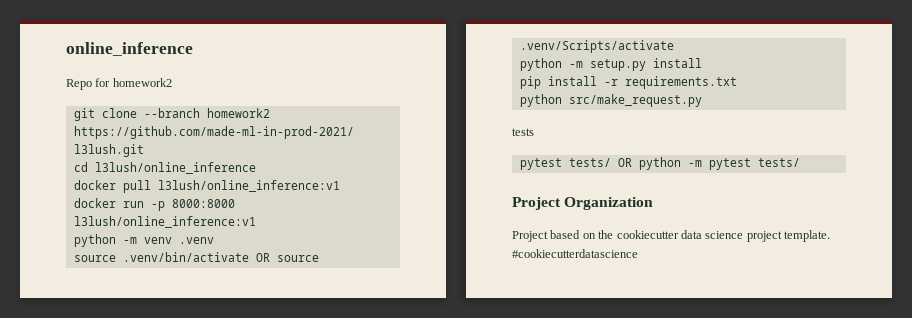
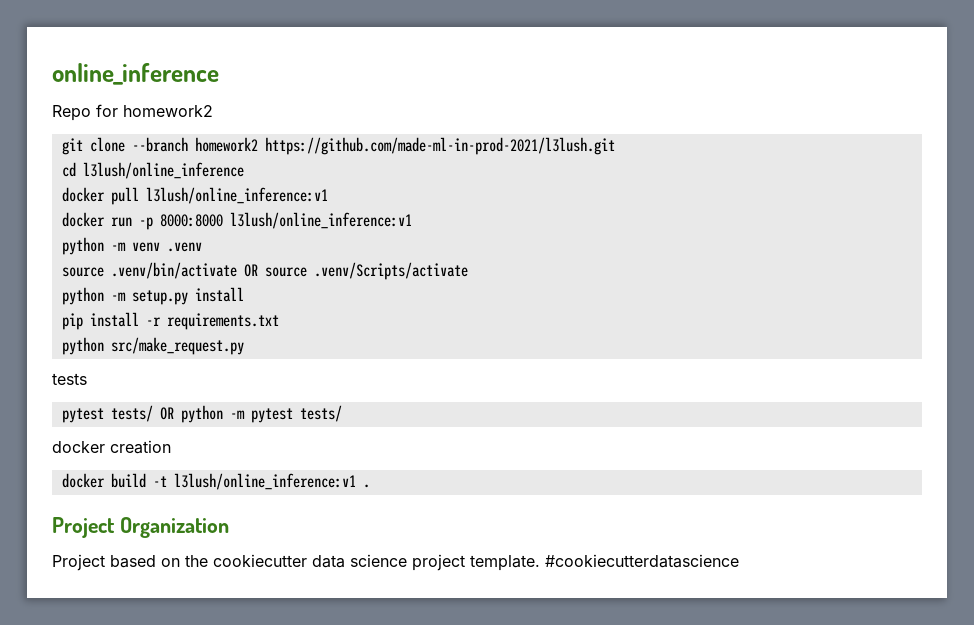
+ docker creation
+ docker build -t l3lush/online_inference:v1 .

